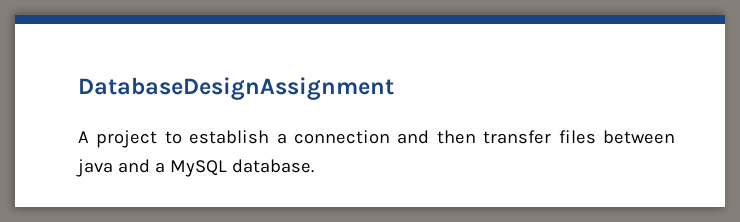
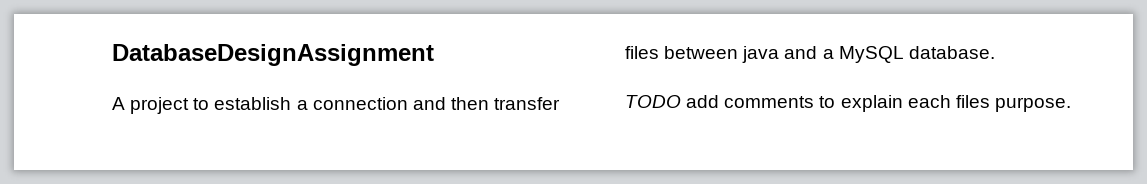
+ TODO add comments to explain each files purpose.

